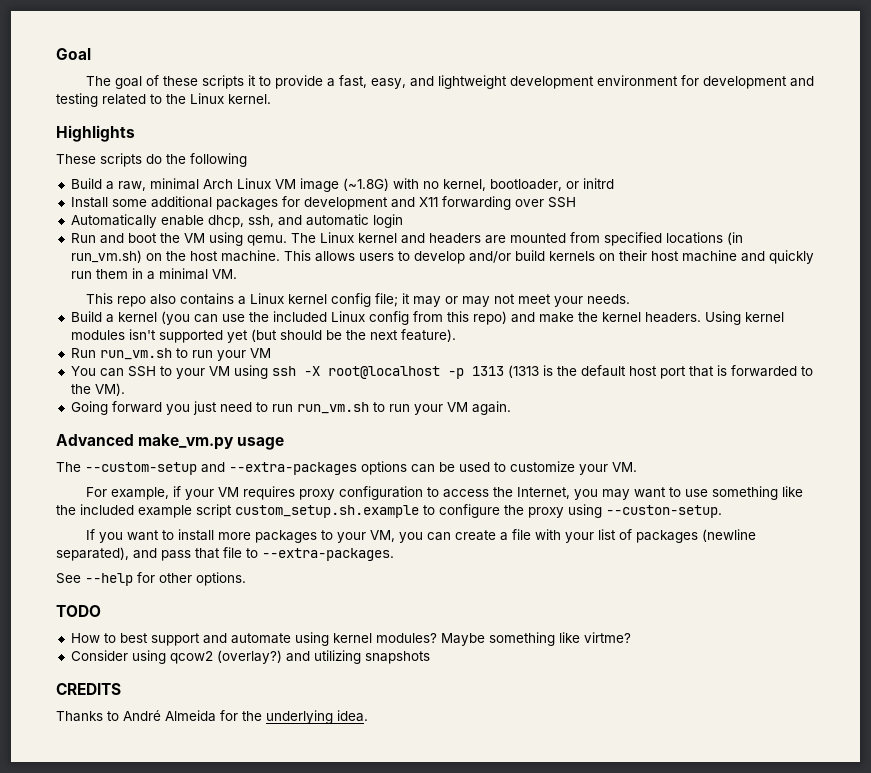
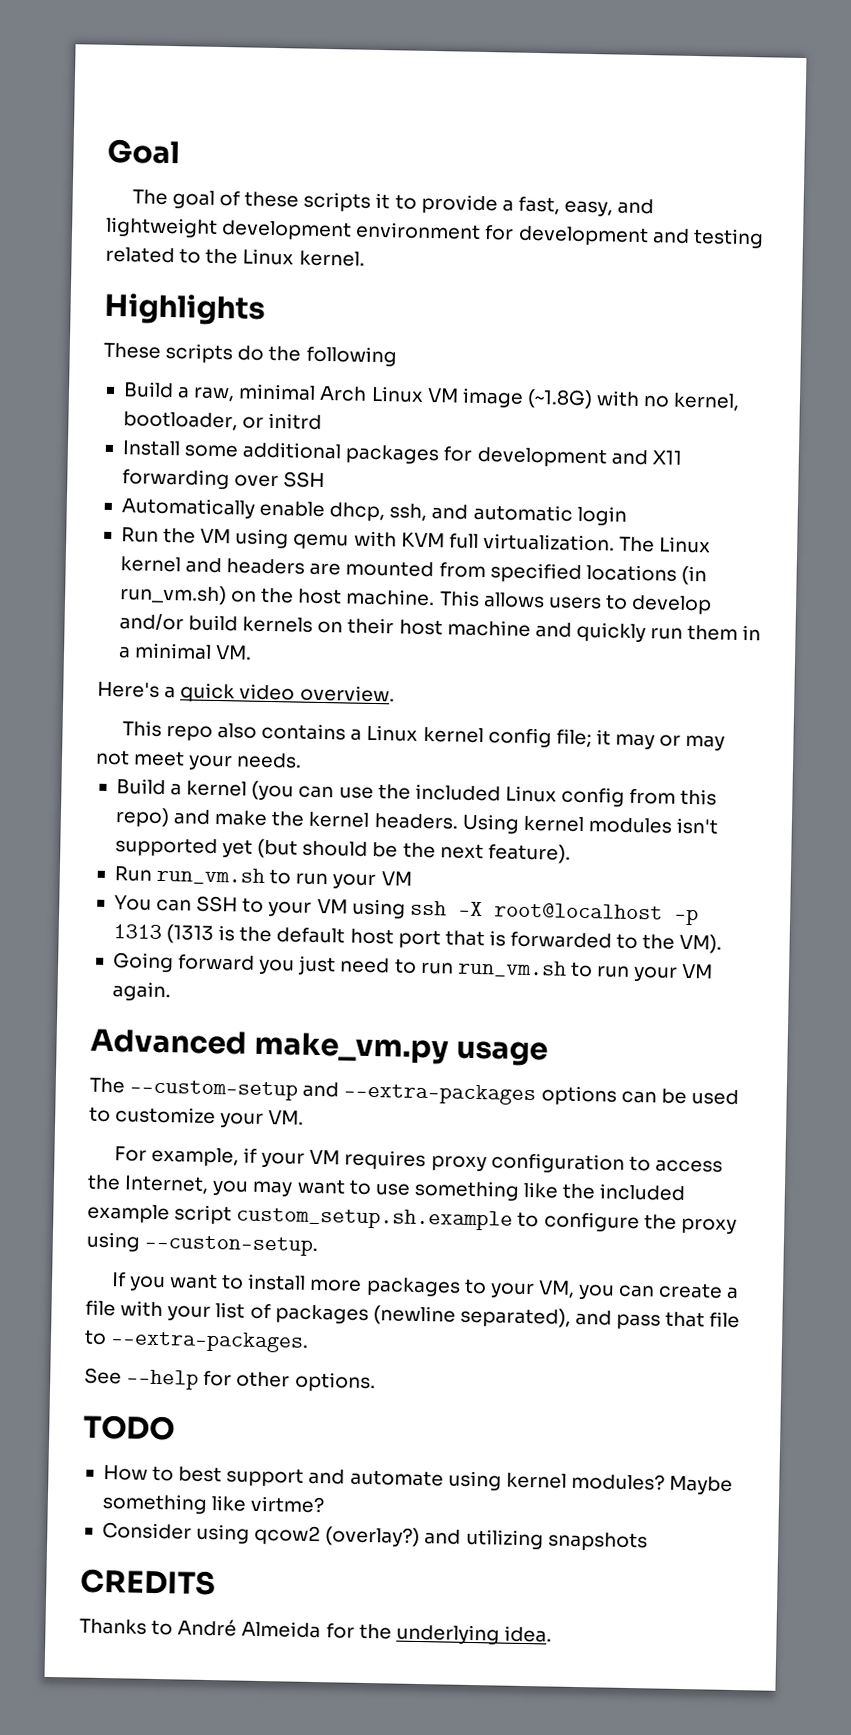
- Run and boot the VM using qemu.
+ Run the VM using qemu with KVM full virtualization.
+ Here's a quick video overview.

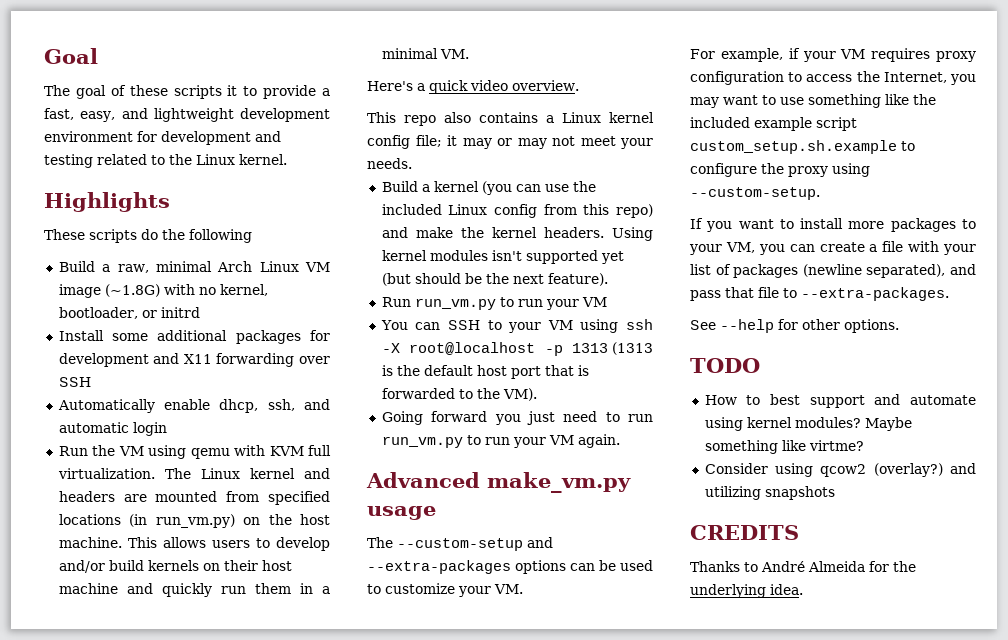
- The Linux kernel and headers are mounted from specified locations (in run_vm.sh) on the host machine.
+ The Linux kernel and headers are mounted from specified locations (in run_vm.py) on the host machine.
- Run run_vm.sh to run your VM
+ Run run_vm.py to run your VM
- Going forward you just need to run run_vm.sh to run your VM again.
+ Going forward you just need to run run_vm.py to run your VM again.
- For example, if your VM requires proxy configuration to access the Internet, you may want to use something like the included example script custom_setup.sh.example to configure the proxy using --custon-setup.
+ For example, if your VM requires proxy configuration to access the Internet, you may want to use something like the included example script custom_setup.sh.example to configure the proxy using --custom-setup.

